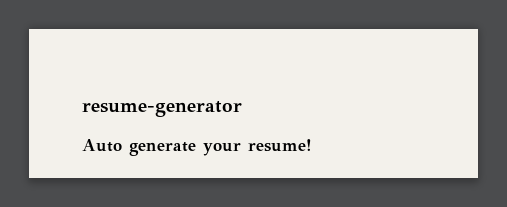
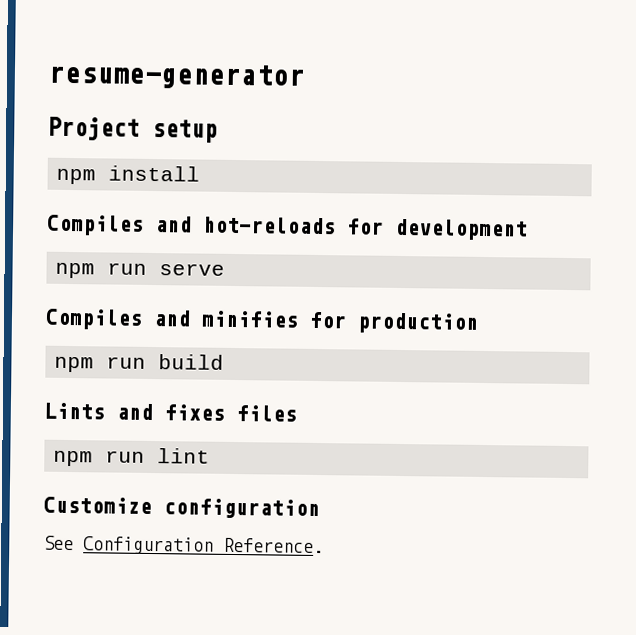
- Auto generate your resume!
+ Project setup
+ npm install
+ Compiles and hot-reloads for development
+ npm run serve
+ Compiles and minifies for production
+ npm run build
+ Lints and fixes files
+ npm run lint
+ Customize configuration
+ See Configuration Reference.

